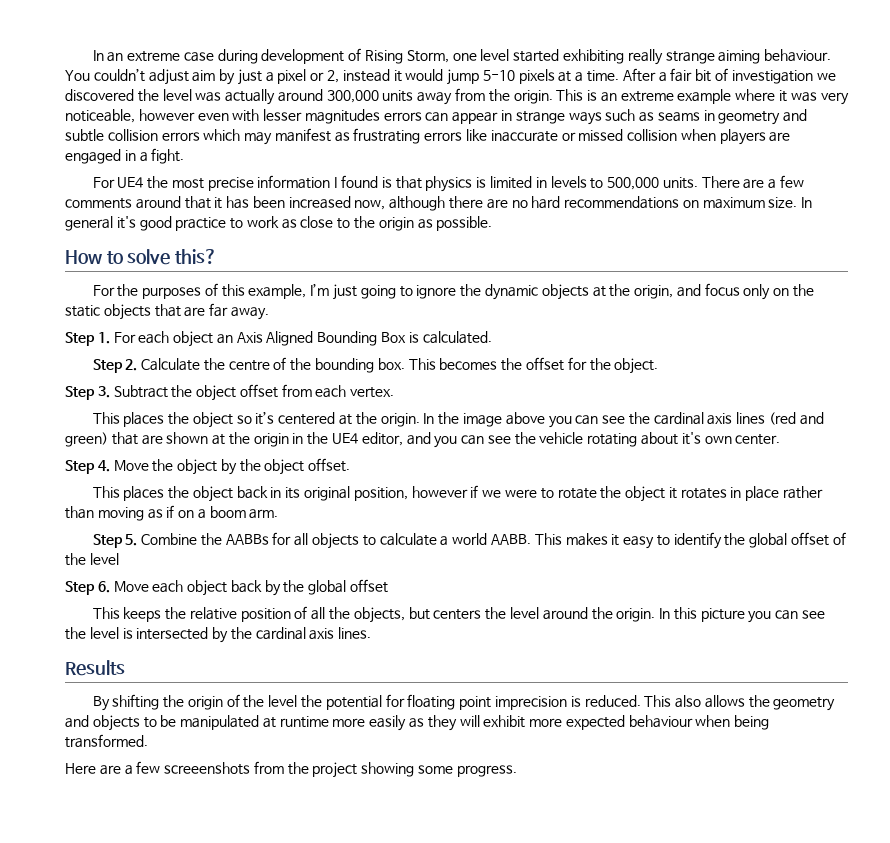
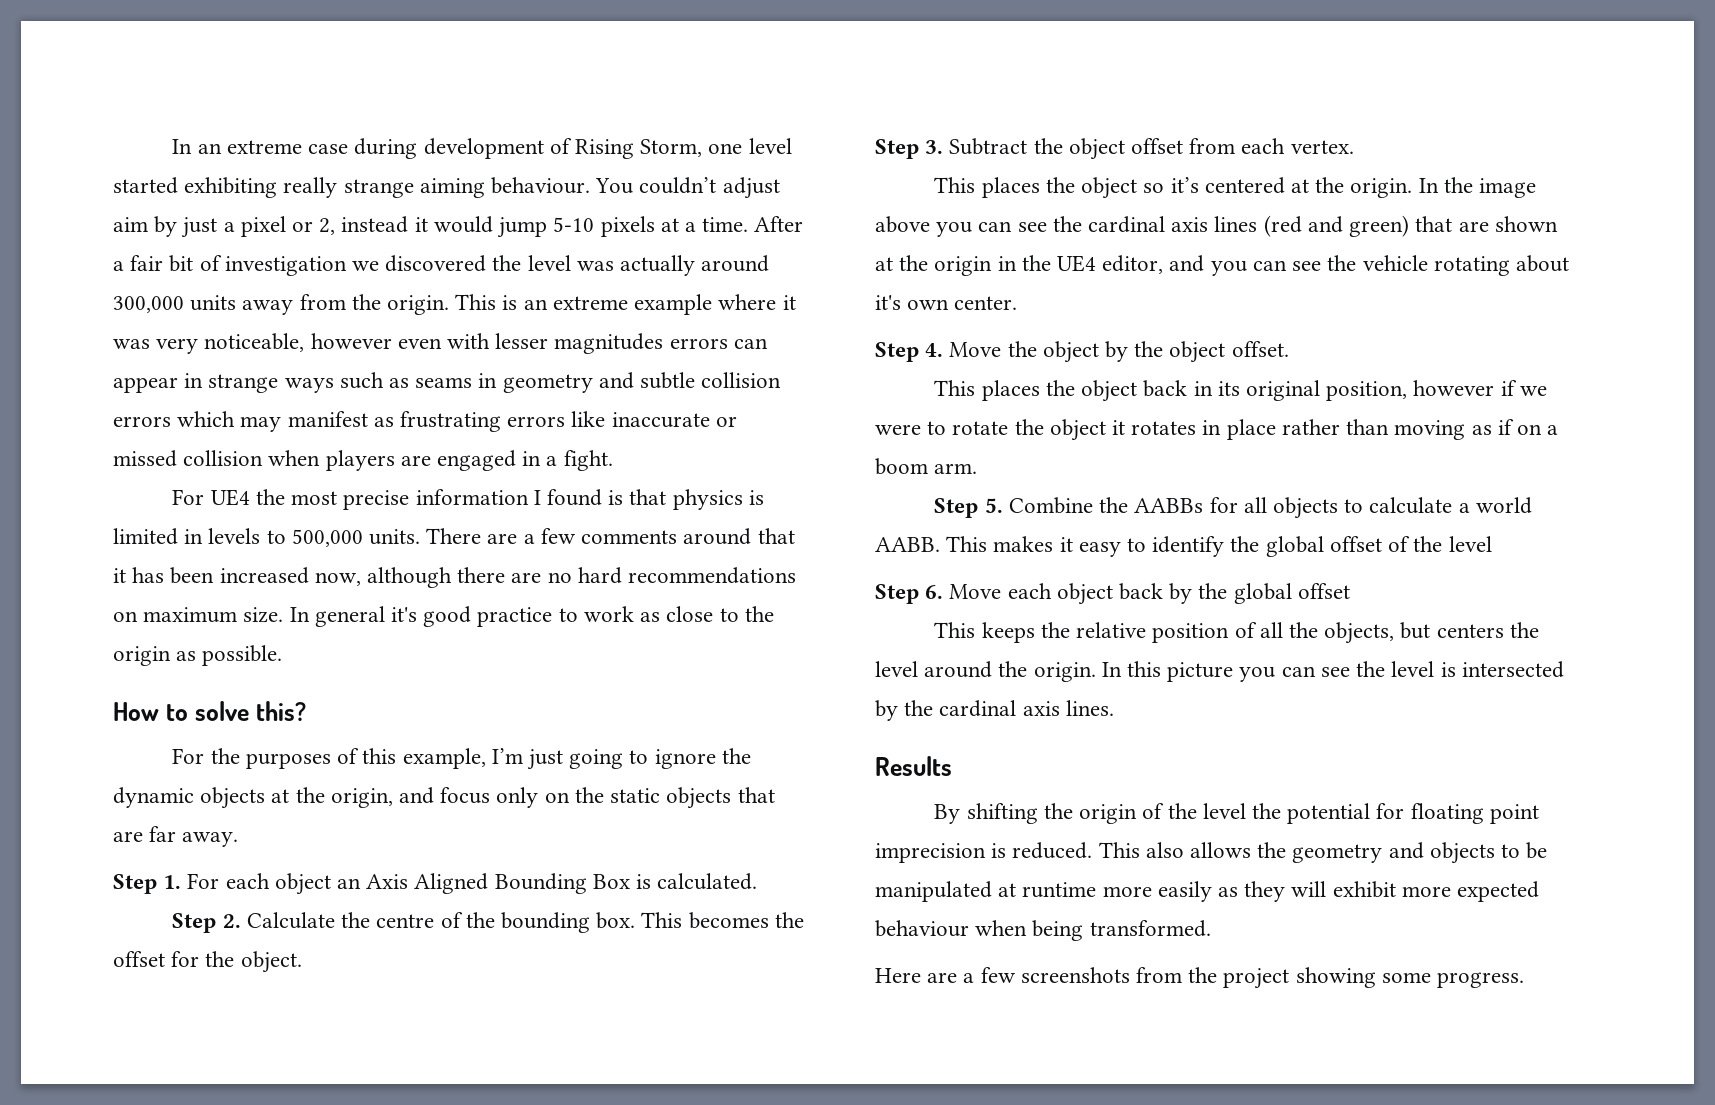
- Here are a few screeenshots from the project showing some progress.
+ Here are a few screenshots from the project showing some progress.

